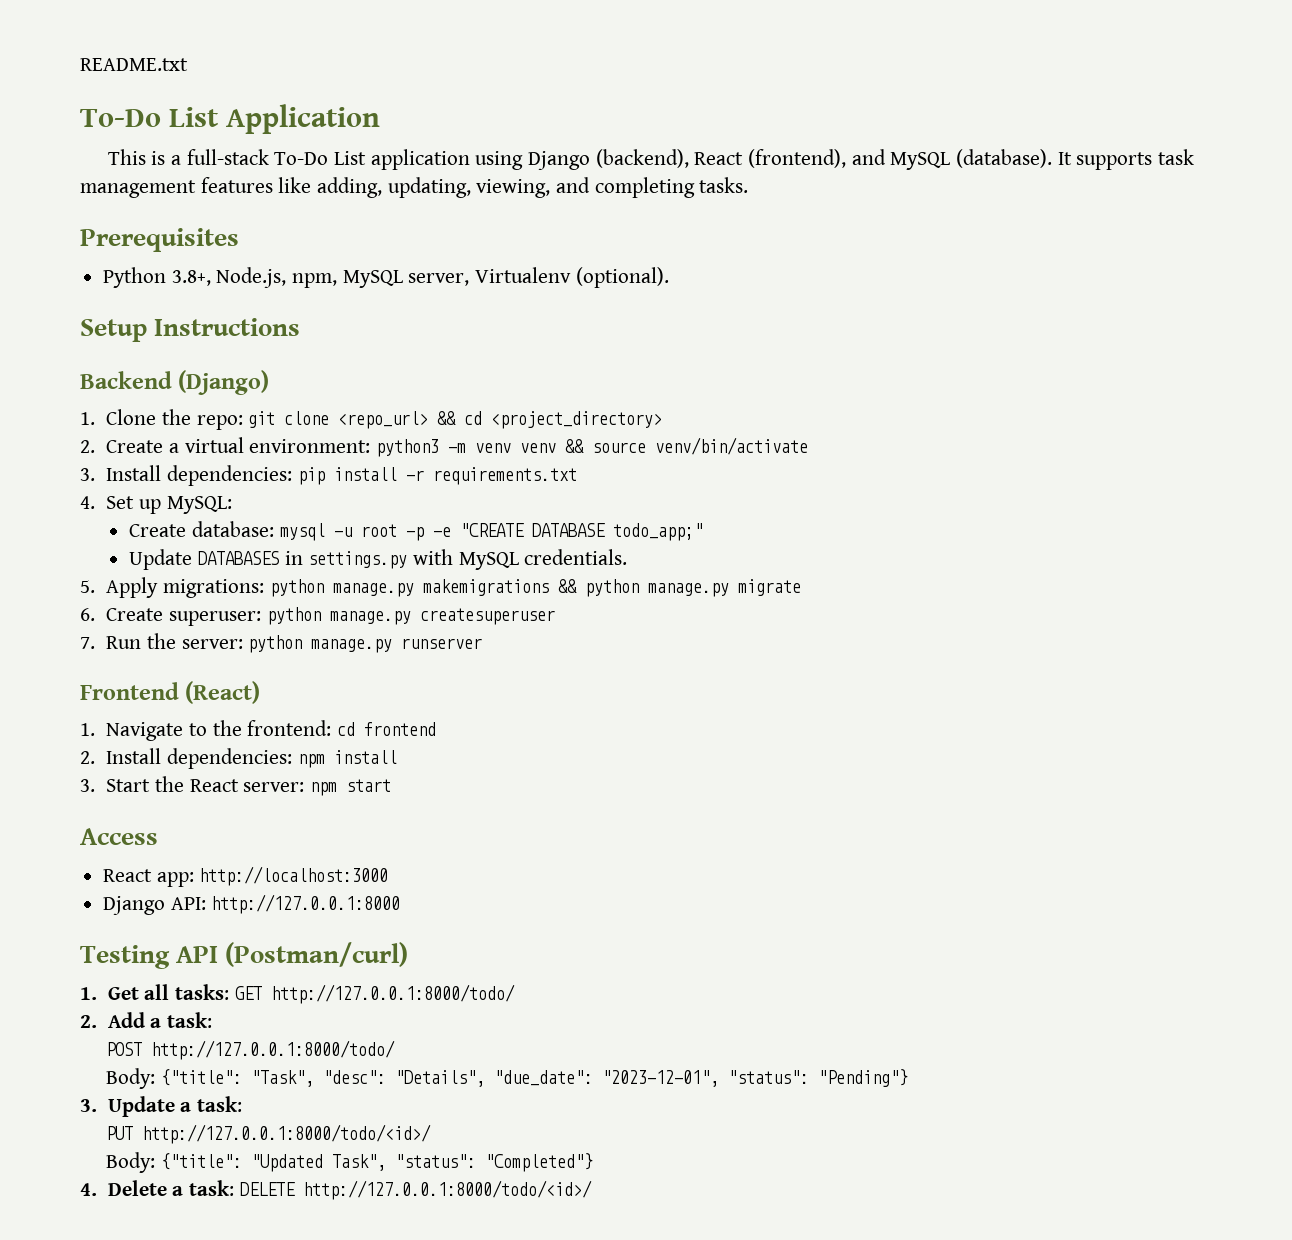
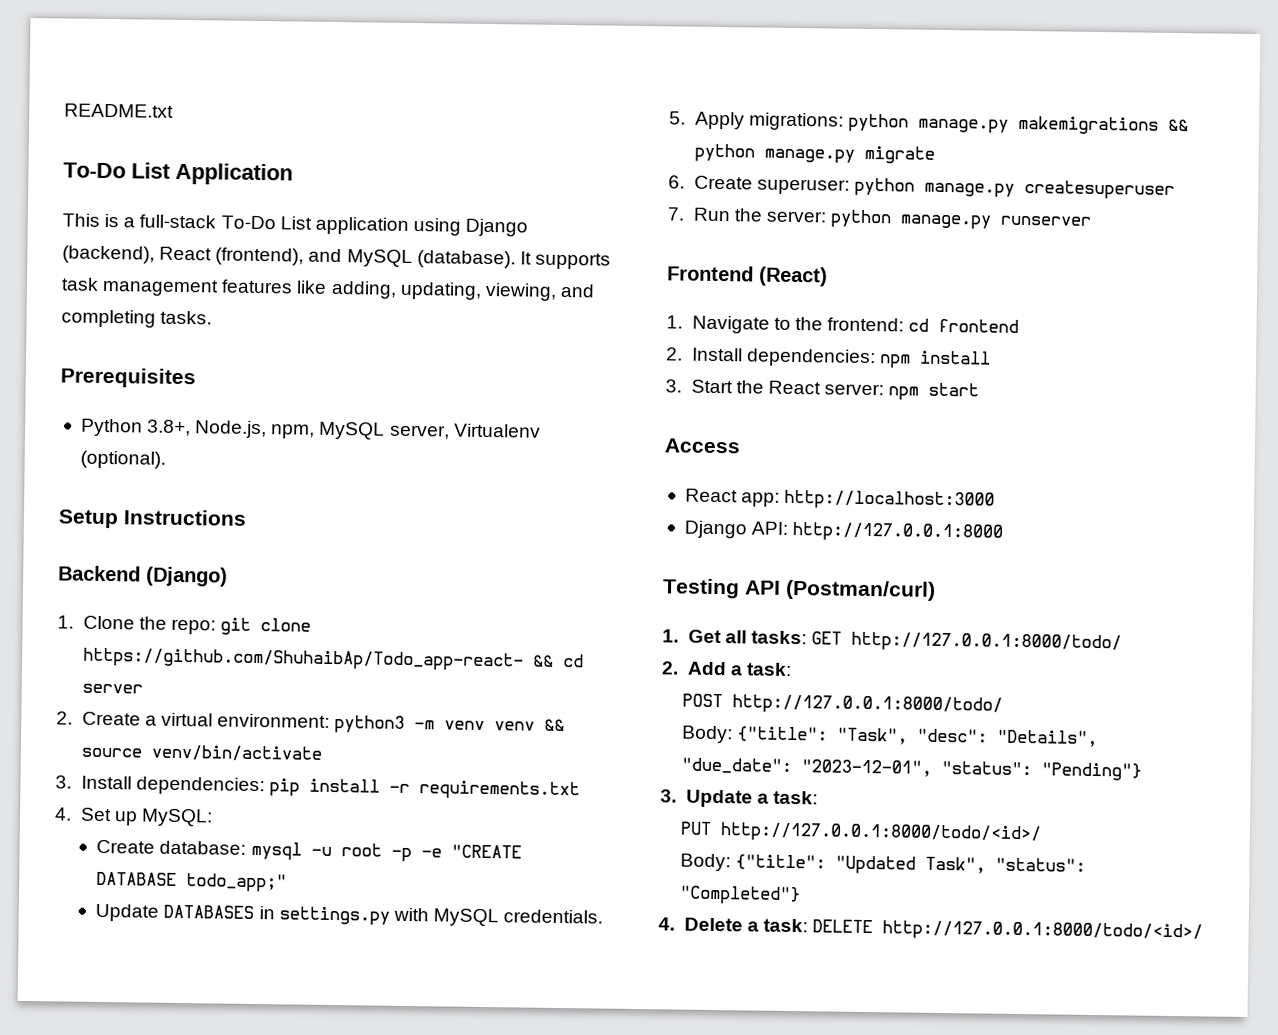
- 1. Clone the repo: git clone <repo_url> && cd <project_directory>
+ 1. Clone the repo: git clone https://github.com/ShuhaibAp/Todo_app-react- && cd server

